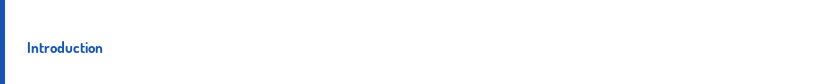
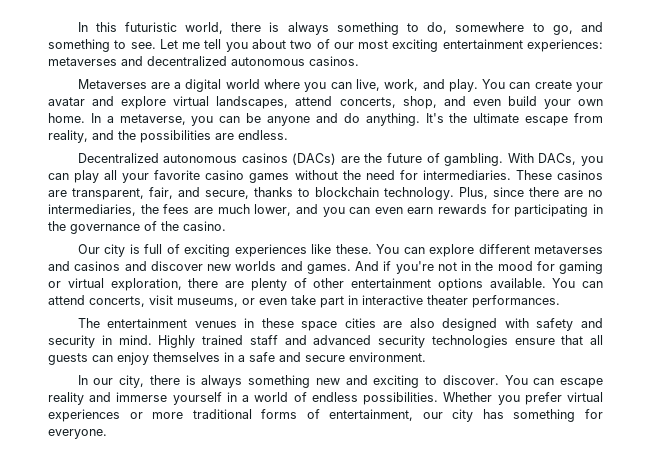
- Introduction
+ In this futuristic world, there is always something to do, somewhere to go, and something to see. Let me tell you about two of our most exciting entertainment experiences: metaverses and decentralized autonomous casinos.
+ Metaverses are a digital world where you can live, work, and play. You can create your avatar and explore virtual landscapes, attend concerts, shop, and even build your own home. In a metaverse, you can be anyone and do anything. It's the ultimate escape from reality, and the possibilities are endless.
+ Decentralized autonomous casinos (DACs) are the future of gambling. With DACs, you can play all your favorite casino games without the need for intermediaries. These casinos are transparent, fair, and secure, thanks to blockchain technology. Plus, since there are no intermediaries, the fees are much lower, and you can even earn rewards for participating in the governance of the casino.
+ Our city is full of exciting experiences like these. You can explore different metaverses and casinos and discover new worlds and games. And if you're not in the mood for gaming or virtual exploration, there are plenty of other entertainment options available. You can attend concerts, visit museums, or even take part in interactive theater performances.
+ The entertainment venues in these space cities are also designed with safety and security in mind. Highly trained staff and advanced security technologies ensure that all guests can enjoy themselves in a safe and secure environment.
+ In our city, there is always something new and exciting to discover. You can escape reality and immerse yourself in a world of endless possibilities. Whether you prefer virtual experiences or more traditional forms of entertainment, our city has something for everyone.

